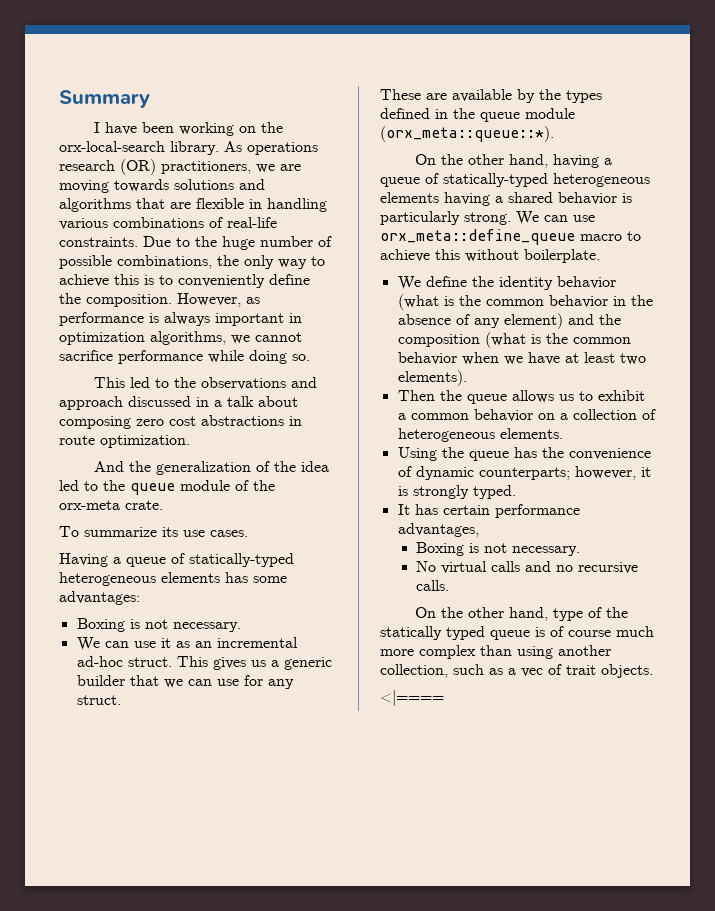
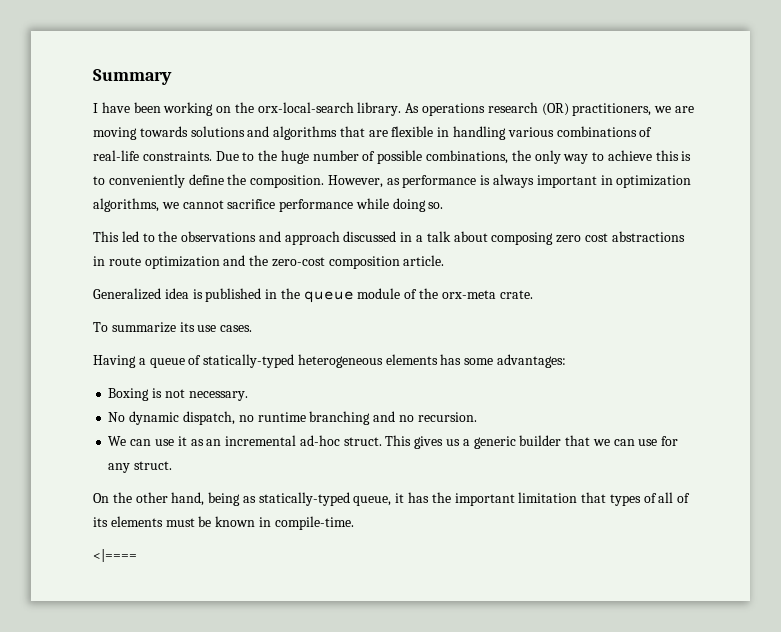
- This led to the observations and approach discussed in a talk about composing zero cost abstractions in route optimization.
- And the generalization of the idea led to the queue module of the orx-meta crate.
+ This led to the observations and approach discussed in a talk about composing zero cost abstractions in route optimization and the zero-cost composition article.
+ Generalized idea is published in the queue module of the orx-meta crate.
+ No dynamic dispatch, no runtime branching and no recursion.
- These are available by the types defined in the queue module (orx_meta::queue::*).
- On the other hand, having a queue of statically-typed heterogeneous elements having a shared behavior is particularly strong. We can use orx_meta::define_queue macro to achieve this without boilerplate.
- We define the identity behavior (what is the common behavior in the absence of any element) and the composition (what is the common behavior when we have at least two elements).
- Then the queue allows us to exhibit a common behavior on a collection of heterogeneous elements.
- Using the queue has the convenience of dynamic counterparts; however, it is strongly typed.
- It has certain performance advantages,
- Boxing is not necessary.
- No virtual calls and no recursive calls.
- On the other hand, type of the statically typed queue is of course much more complex than using another collection, such as a vec of trait objects.
+ On the other hand, being as statically-typed queue, it has the important limitation that types of all of its elements must be known in compile-time.

